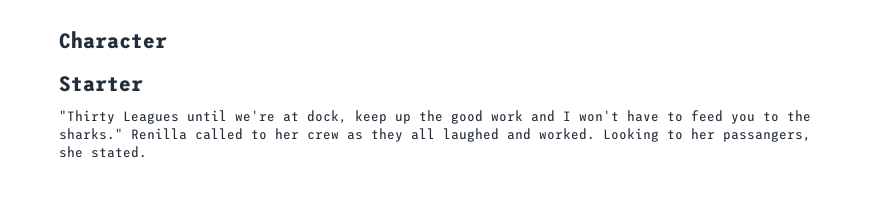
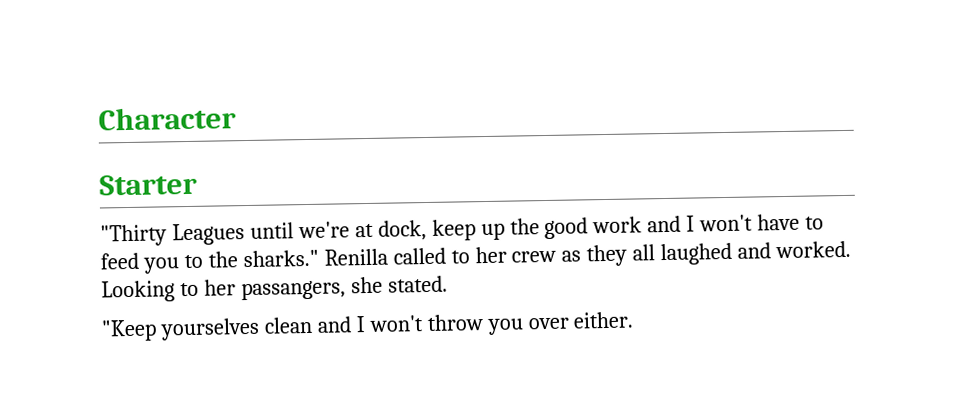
+ "Keep yourselves clean and I won't throw you over either.

